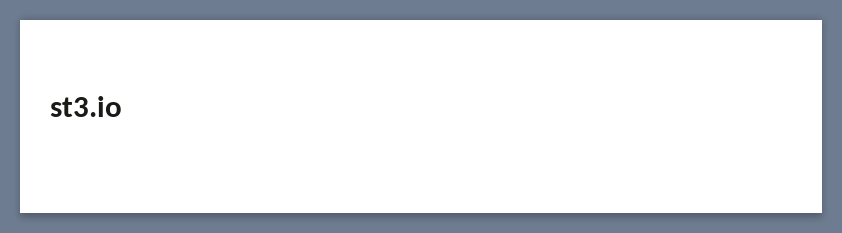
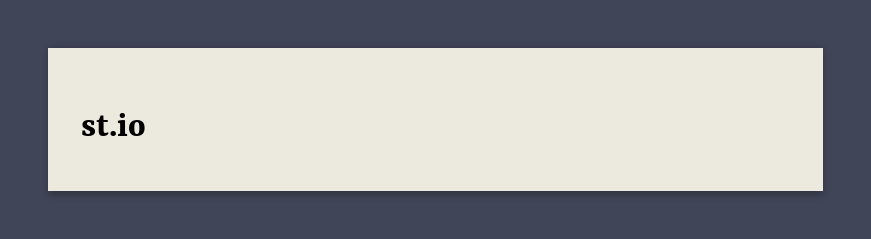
- st3.io
+ st.io

